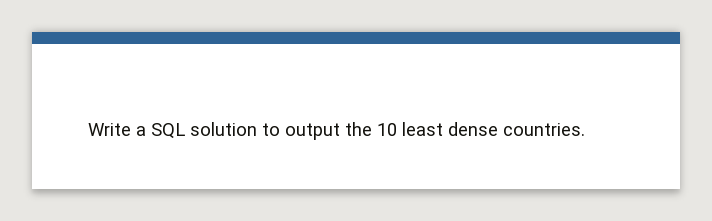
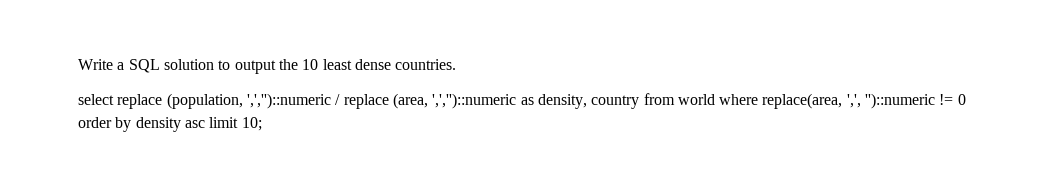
+ select replace (population, ',','')::numeric / replace (area, ',','')::numeric as density, country from world where replace(area, ',', '')::numeric != 0 order by density asc limit 10;

